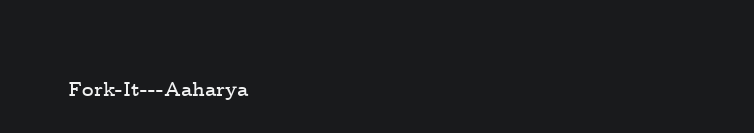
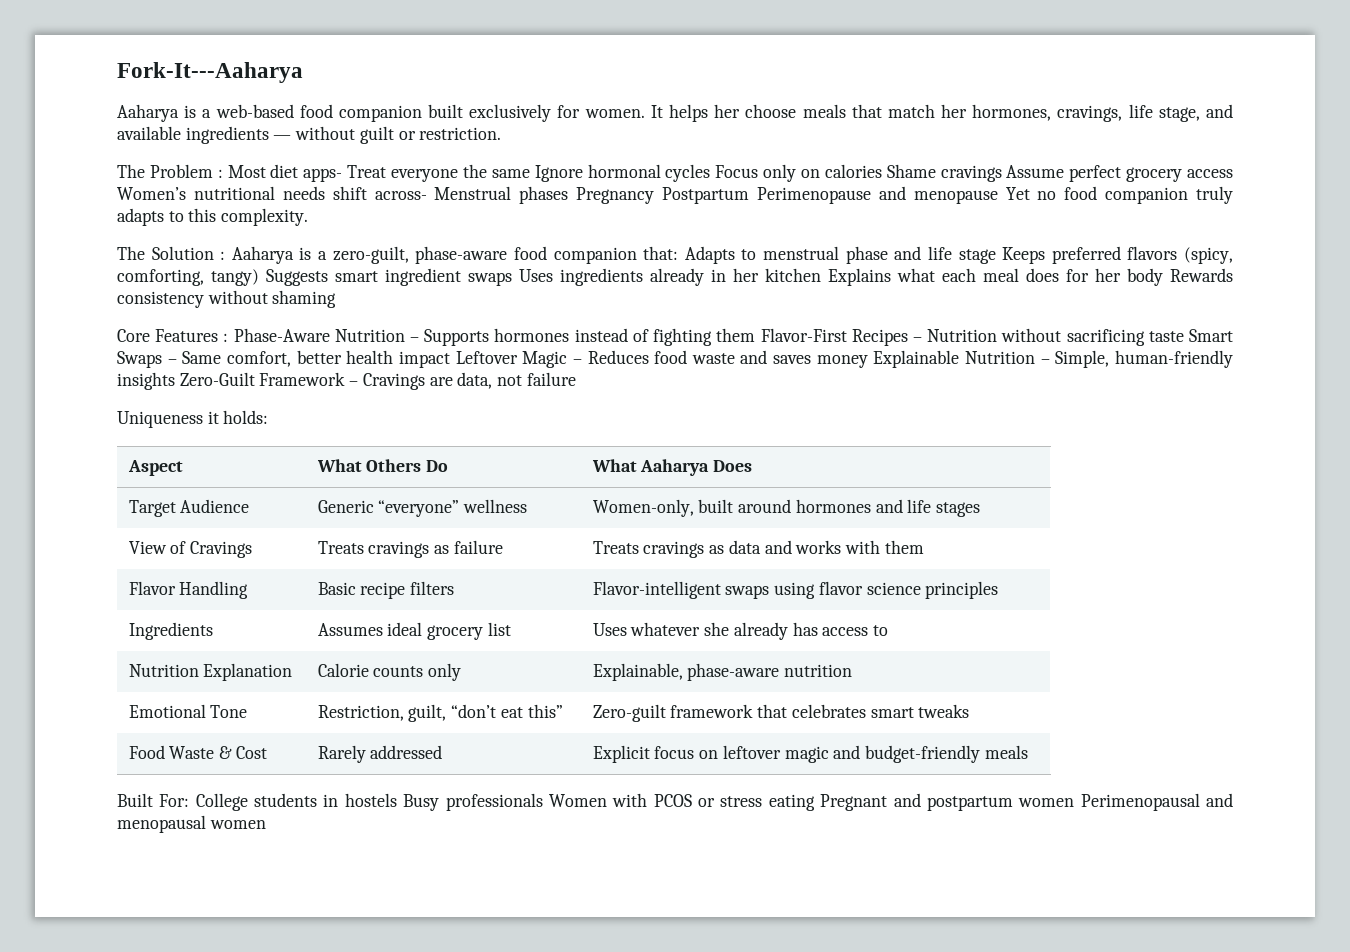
+ Aaharya is a web-based food companion built exclusively for women. It helps her choose meals that match her hormones, cravings, life stage, and available ingredients — without guilt or restriction.
+ The Problem : Most diet apps- Treat everyone the same Ignore hormonal cycles Focus only on calories Shame cravings Assume perfect grocery access Women’s nutritional needs shift across- Menstrual phases Pregnancy Postpartum Perimenopause and menopause Yet no food companion truly adapts to this complexity.
+ The Solution : Aaharya is a zero-guilt, phase-aware food companion that: Adapts to menstrual phase and life stage Keeps preferred flavors (spicy, comforting, tangy) Suggests smart ingredient swaps Uses ingredients already in her kitchen Explains what each meal does for her body Rewards consistency without shaming
+ Core Features : Phase-Aware Nutrition – Supports hormones instead of fighting them Flavor-First Recipes – Nutrition without sacrificing taste Smart Swaps – Same comfort, better health impact Leftover Magic – Reduces food waste and saves money Explainable Nutrition – Simple, human-friendly insights Zero-Guilt Framework – Cravings are data, not failure
+ Uniqueness it holds:
+ Aspect | What Others Do | What Aaharya Does
+ Target Audience | Generic “everyone” wellness | Women-only, built around hormones and life stages
+ View of Cravings | Treats cravings as failure | Treats cravings as data and works with them
+ Flavor Handling | Basic recipe filters | Flavor-intelligent swaps using flavor science principles
+ Ingredients | Assumes ideal grocery list | Uses whatever she already has access to
+ Nutrition Explanation | Calorie counts only | Explainable, phase-aware nutrition
+ Emotional Tone | Restriction, guilt, “don’t eat this” | Zero-guilt framework that celebrates smart tweaks
+ Food Waste & Cost | Rarely addressed | Explicit focus on leftover magic and budget-friendly meals
+ Built For: College students in hostels Busy professionals Women with PCOS or stress eating Pregnant and postpartum women Perimenopausal and menopausal women

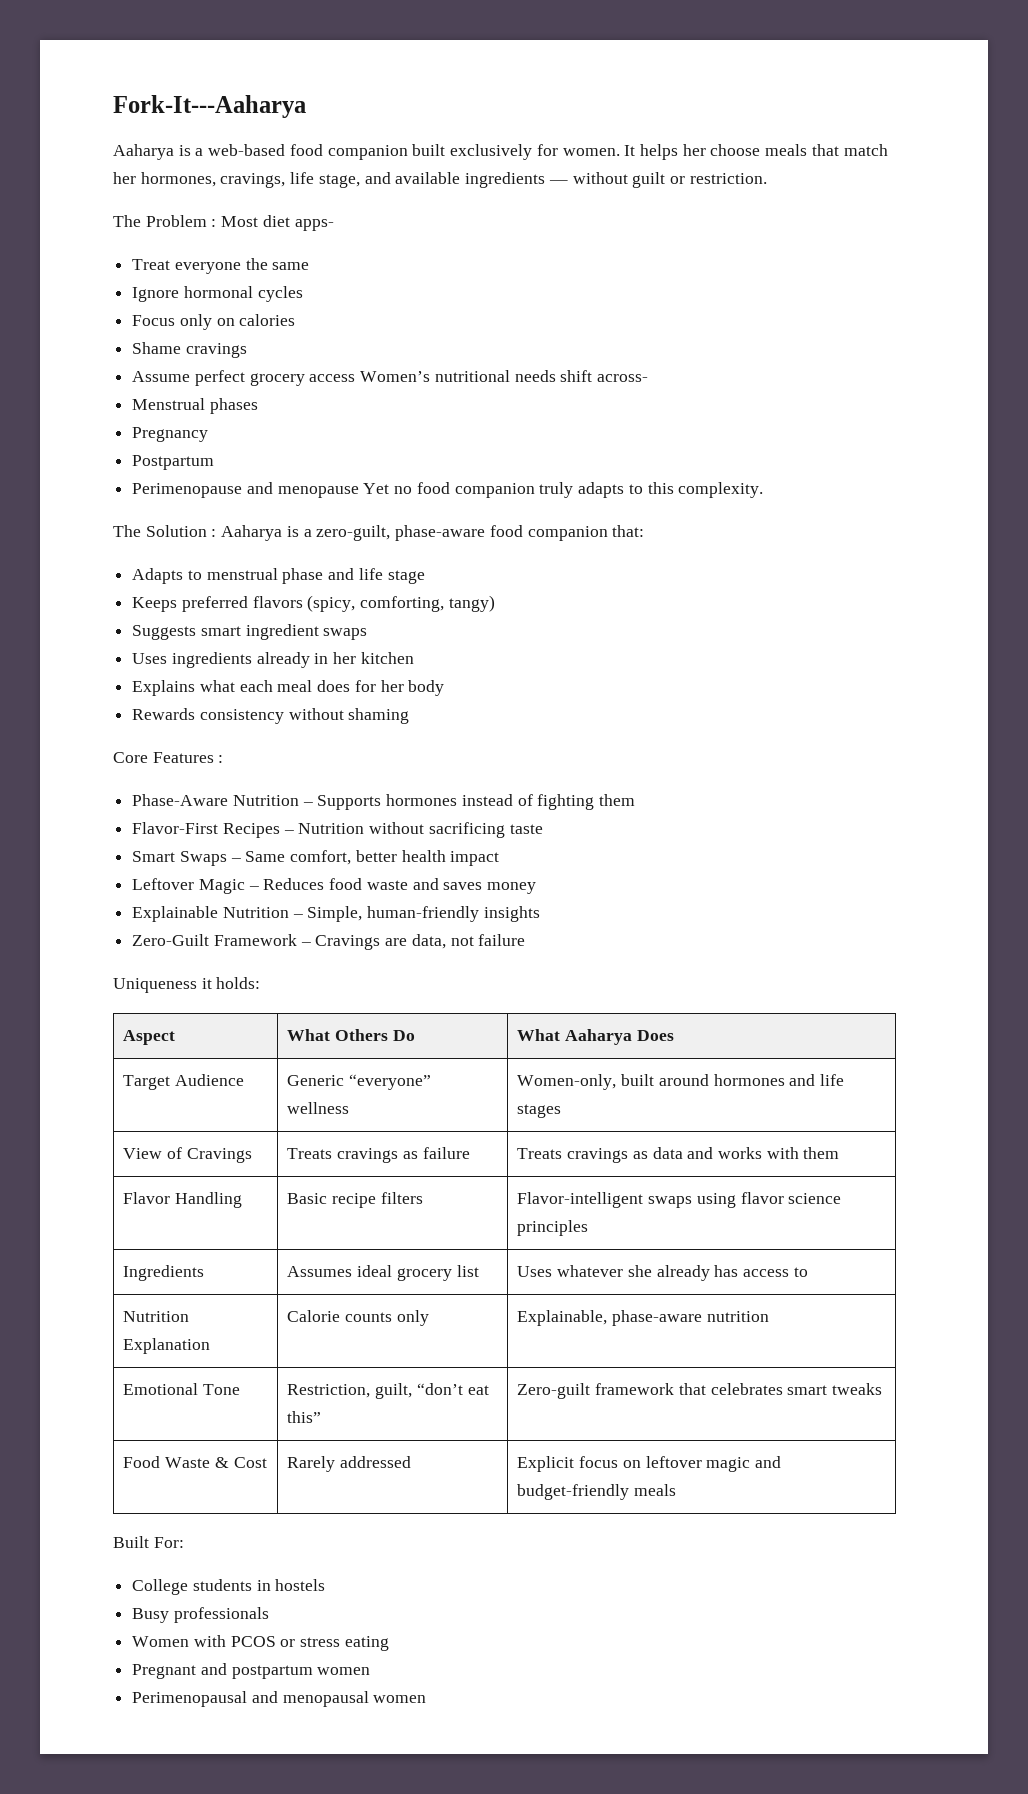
- The Problem : Most diet apps- Treat everyone the same Ignore hormonal cycles Focus only on calories Shame cravings Assume perfect grocery access Women’s nutritional needs shift across- Menstrual phases Pregnancy Postpartum Perimenopause and menopause Yet no food companion truly adapts to this complexity.
+ The Problem : Most diet apps-
+ Treat everyone the same
+ Ignore hormonal cycles
+ Focus only on calories
+ Shame cravings
+ Assume perfect grocery access Women’s nutritional needs shift across-
+ Menstrual phases
+ Pregnancy
+ Postpartum
+ Perimenopause and menopause Yet no food companion truly adapts to this complexity.
- The Solution : Aaharya is a zero-guilt, phase-aware food companion that: Adapts to menstrual phase and life stage Keeps preferred flavors (spicy, comforting, tangy) Suggests smart ingredient swaps Uses ingredients already in her kitchen Explains what each meal does for her body Rewards consistency without shaming
+ The Solution : Aaharya is a zero-guilt, phase-aware food companion that:
+ Adapts to menstrual phase and life stage
+ Keeps preferred flavors (spicy, comforting, tangy)
+ Suggests smart ingredient swaps
+ Uses ingredients already in her kitchen
+ Explains what each meal does for her body
+ Rewards consistency without shaming
- Core Features : Phase-Aware Nutrition – Supports hormones instead of fighting them Flavor-First Recipes – Nutrition without sacrificing taste Smart Swaps – Same comfort, better health impact Leftover Magic – Reduces food waste and saves money Explainable Nutrition – Simple, human-friendly insights Zero-Guilt Framework – Cravings are data, not failure
+ Core Features :
+ Phase-Aware Nutrition – Supports hormones instead of fighting them
+ Flavor-First Recipes – Nutrition without sacrificing taste
+ Smart Swaps – Same comfort, better health impact
+ Leftover Magic – Reduces food waste and saves money
+ Explainable Nutrition – Simple, human-friendly insights
+ Zero-Guilt Framework – Cravings are data, not failure
- Built For: College students in hostels Busy professionals Women with PCOS or stress eating Pregnant and postpartum women Perimenopausal and menopausal women
+ Built For:
+ College students in hostels
+ Busy professionals
+ Women with PCOS or stress eating
+ Pregnant and postpartum women
+ Perimenopausal and menopausal women

